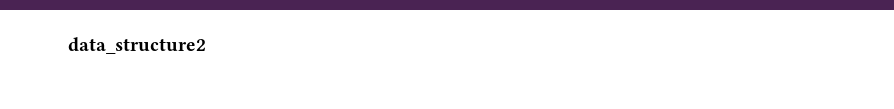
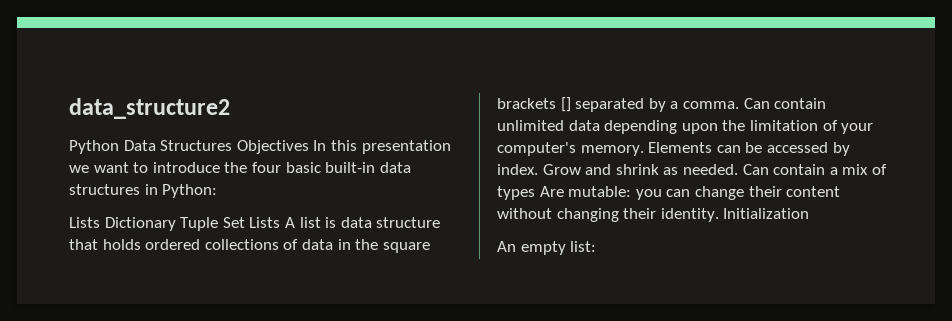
+ Python Data Structures Objectives In this presentation we want to introduce the four basic built-in data structures in Python:
+ Lists Dictionary Tuple Set Lists A list is data structure that holds ordered collections of data in the square brackets [] separated by a comma. Can contain unlimited data depending upon the limitation of your computer's memory. Elements can be accessed by index. Grow and shrink as needed. Can contain a mix of types Are mutable: you can change their content without changing their identity. Initialization
+ An empty list:

